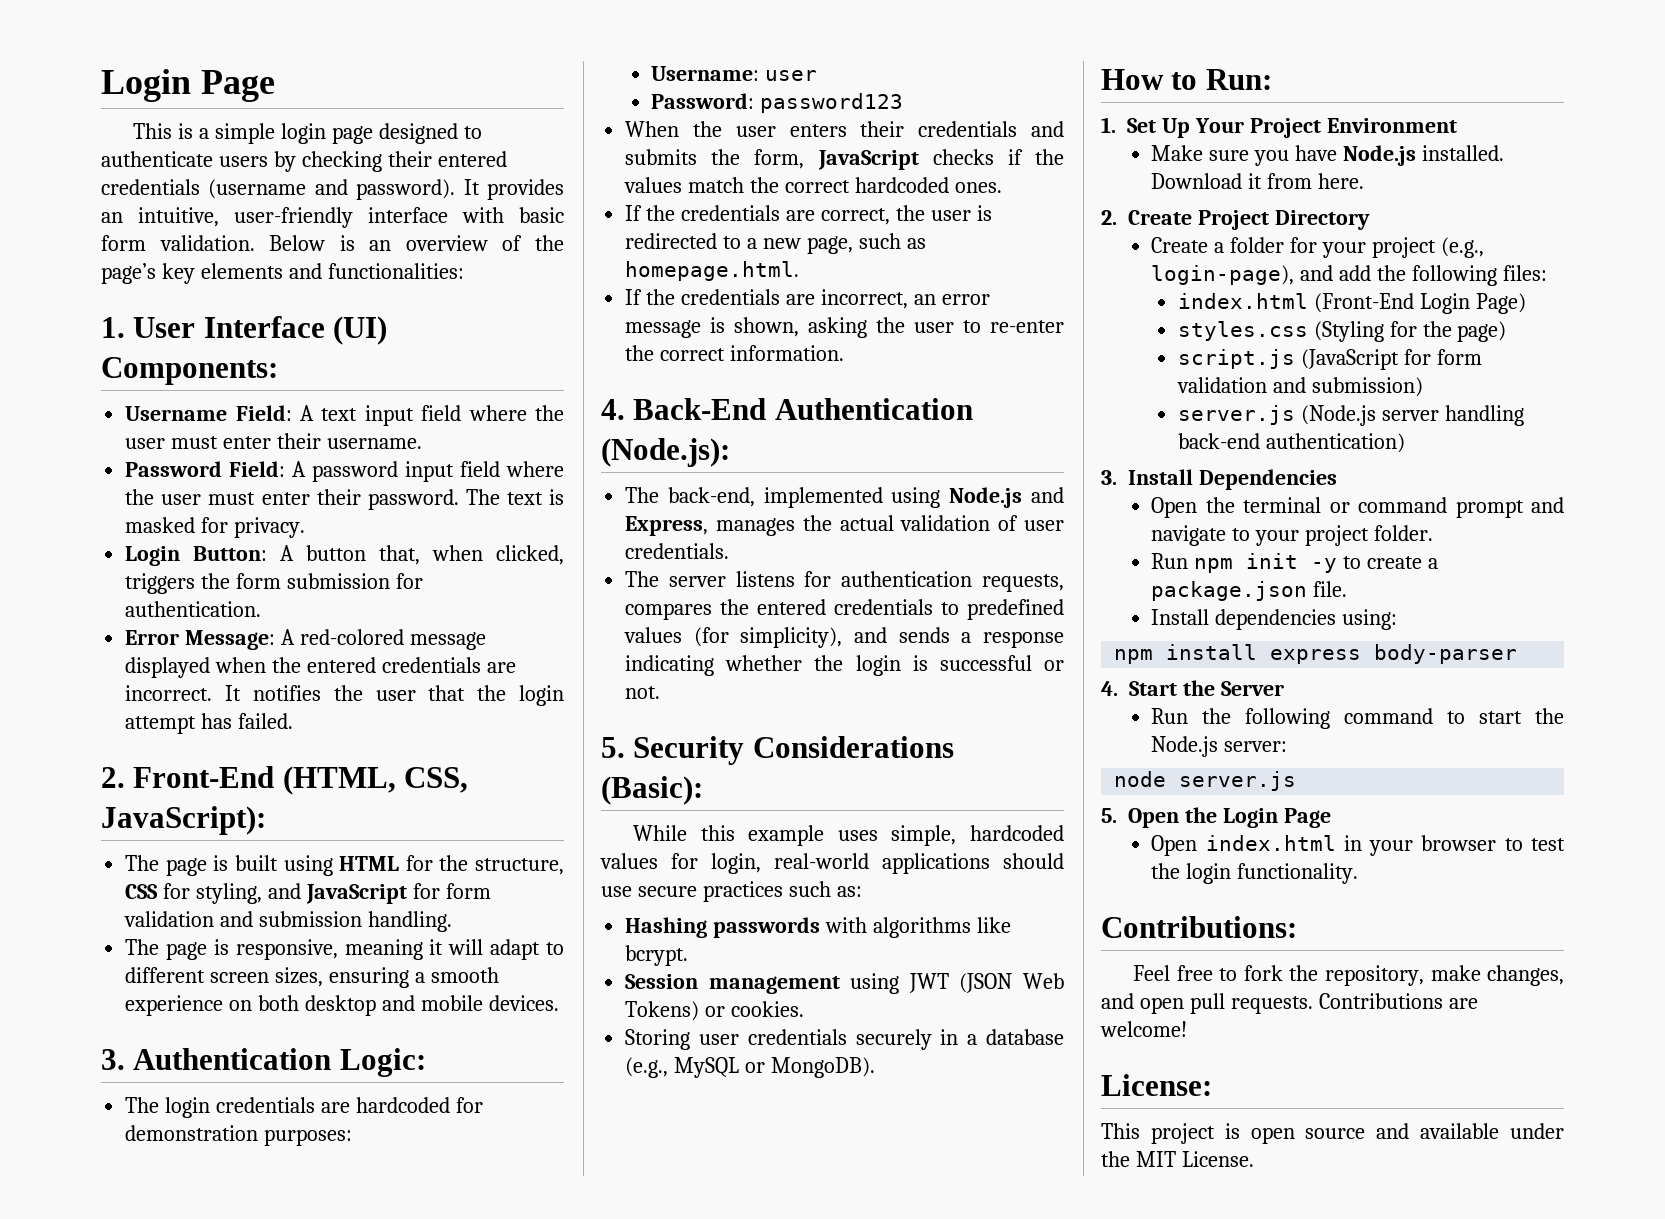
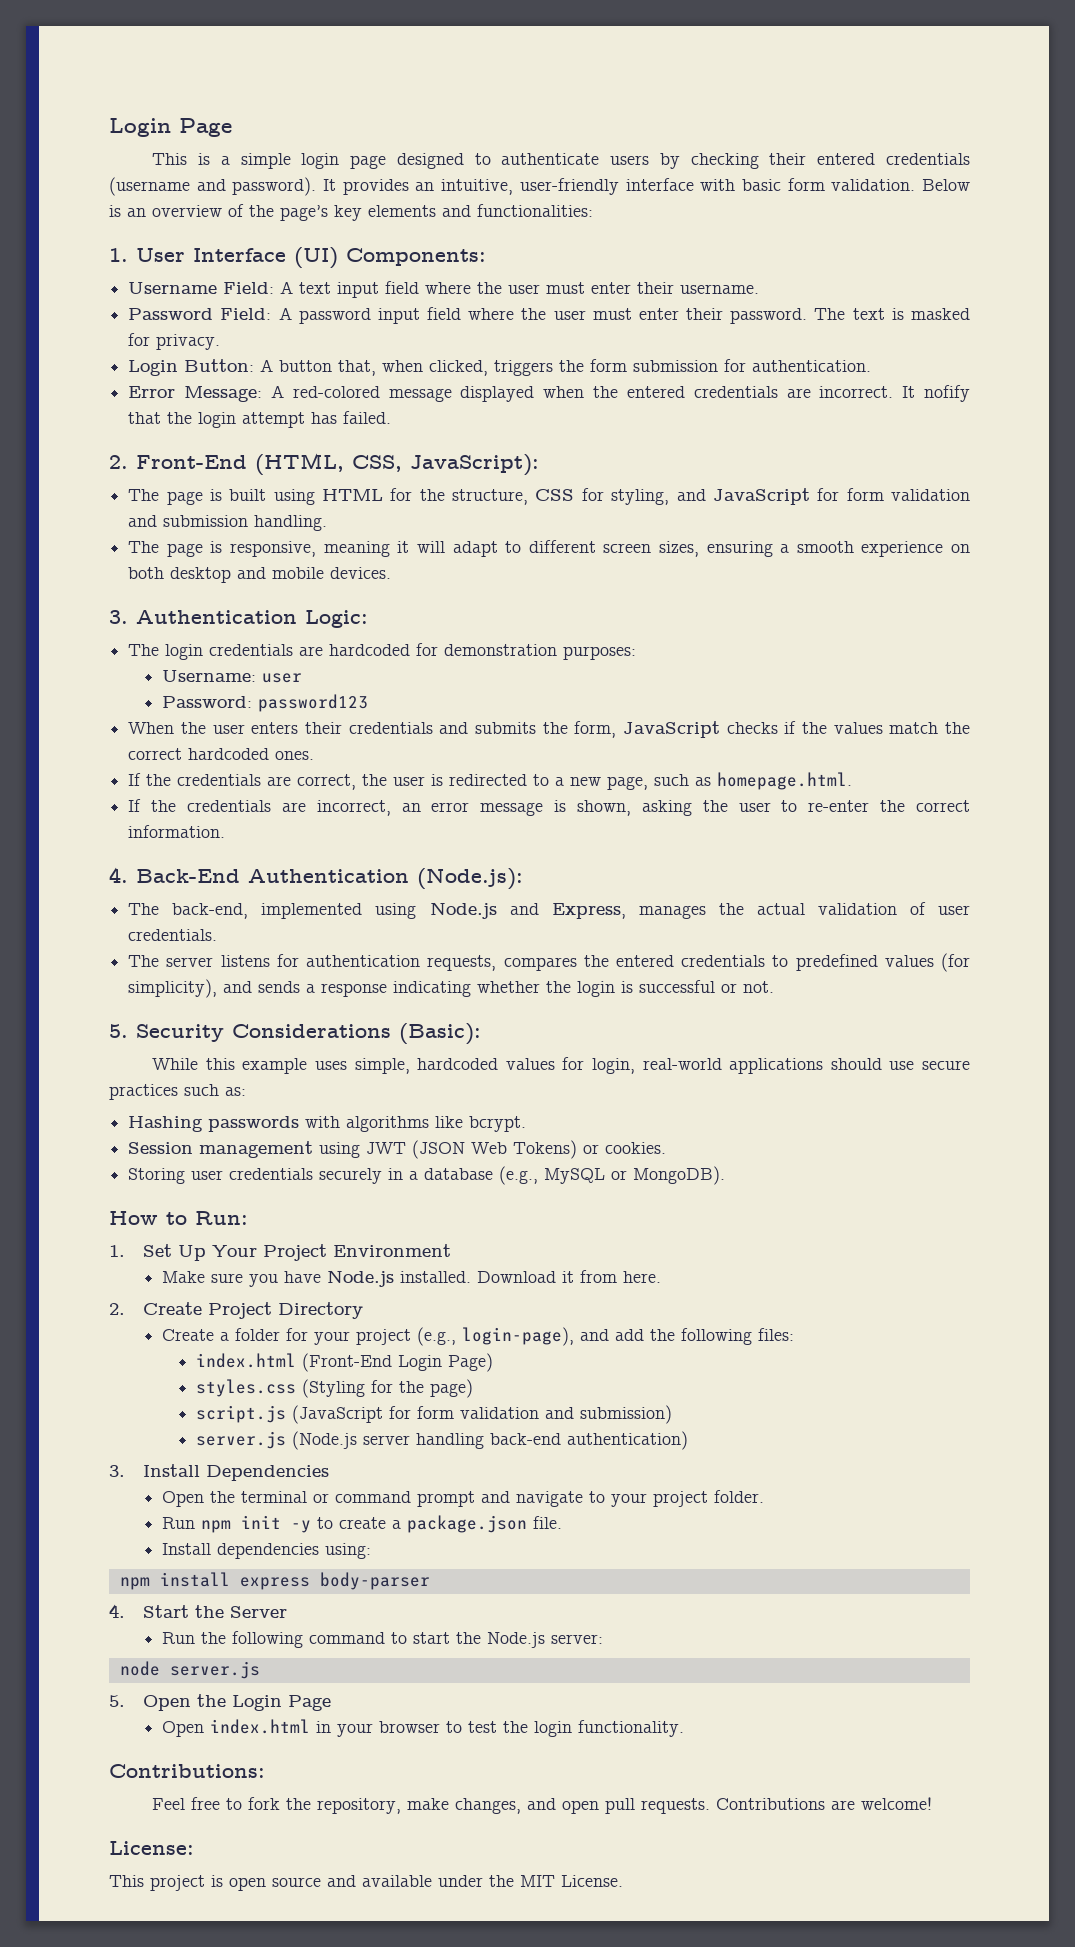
- It notifies the user that the login attempt has failed.
+ It nofify that the login attempt has failed.

